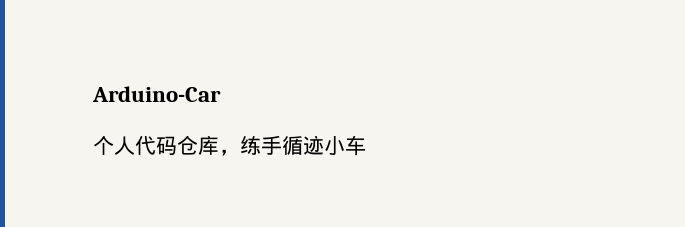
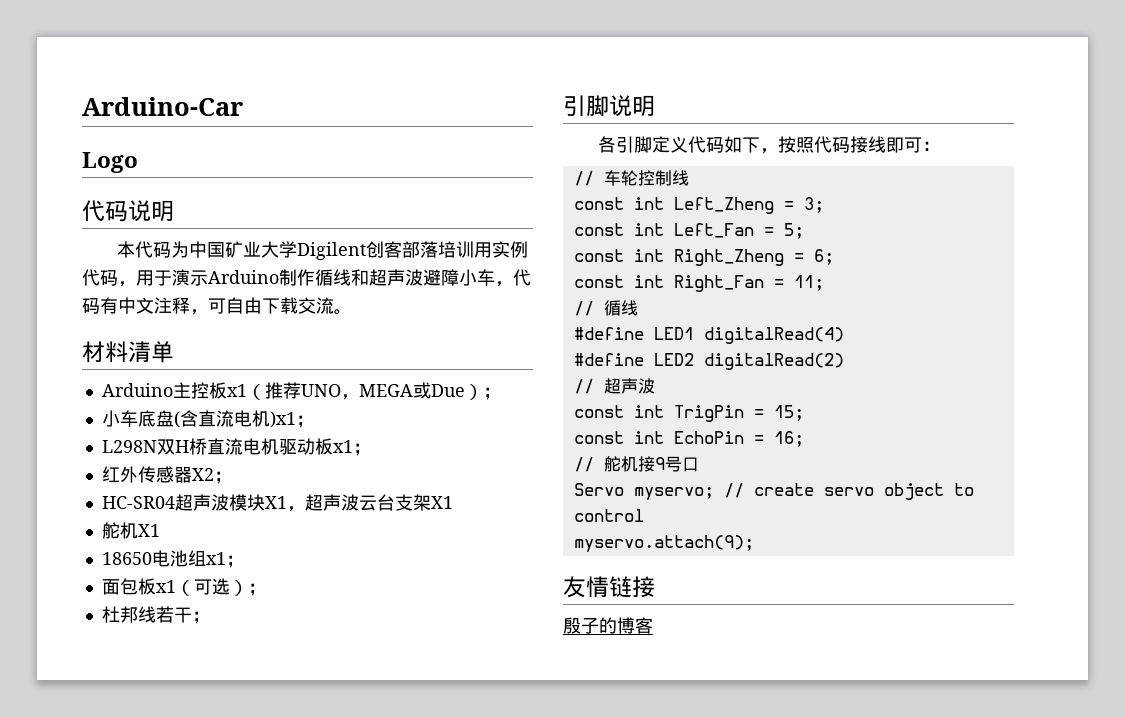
- 个人代码仓库，练手循迹小车
+ Logo
+ 代码说明
+ 本代码为中国矿业大学Digilent创客部落培训用实例代码，用于演示Arduino制作循线和超声波避障小车，代码有中文注释，可自由下载交流。
+ 材料清单
+ Arduino主控板x1（推荐UNO，MEGA或Due）；
+ 小车底盘(含直流电机)x1；
+ L298N双H桥直流电机驱动板x1；
+ 红外传感器X2；
+ HC-SR04超声波模块X1，超声波云台支架X1
+ 舵机X1
+ 18650电池组x1；
+ 面包板x1（可选）；
+ 杜邦线若干；
+ 引脚说明
+ 各引脚定义代码如下，按照代码接线即可：
+ // 车轮控制线
+ const int Left_Zheng = 3;
+ const int Left_Fan = 5;
+ const int Right_Zheng = 6;
+ const int Right_Fan = 11;
+ // 循线
+ #define LED1 digitalRead(4)
+ #define LED2 digitalRead(2)
+ // 超声波
+ const int TrigPin = 15;
+ const int EchoPin = 16;
+ // 舵机接9号口
+ Servo myservo; // create servo object to control
+ myservo.attach(9);
+ 友情链接
+ 殷子的博客

